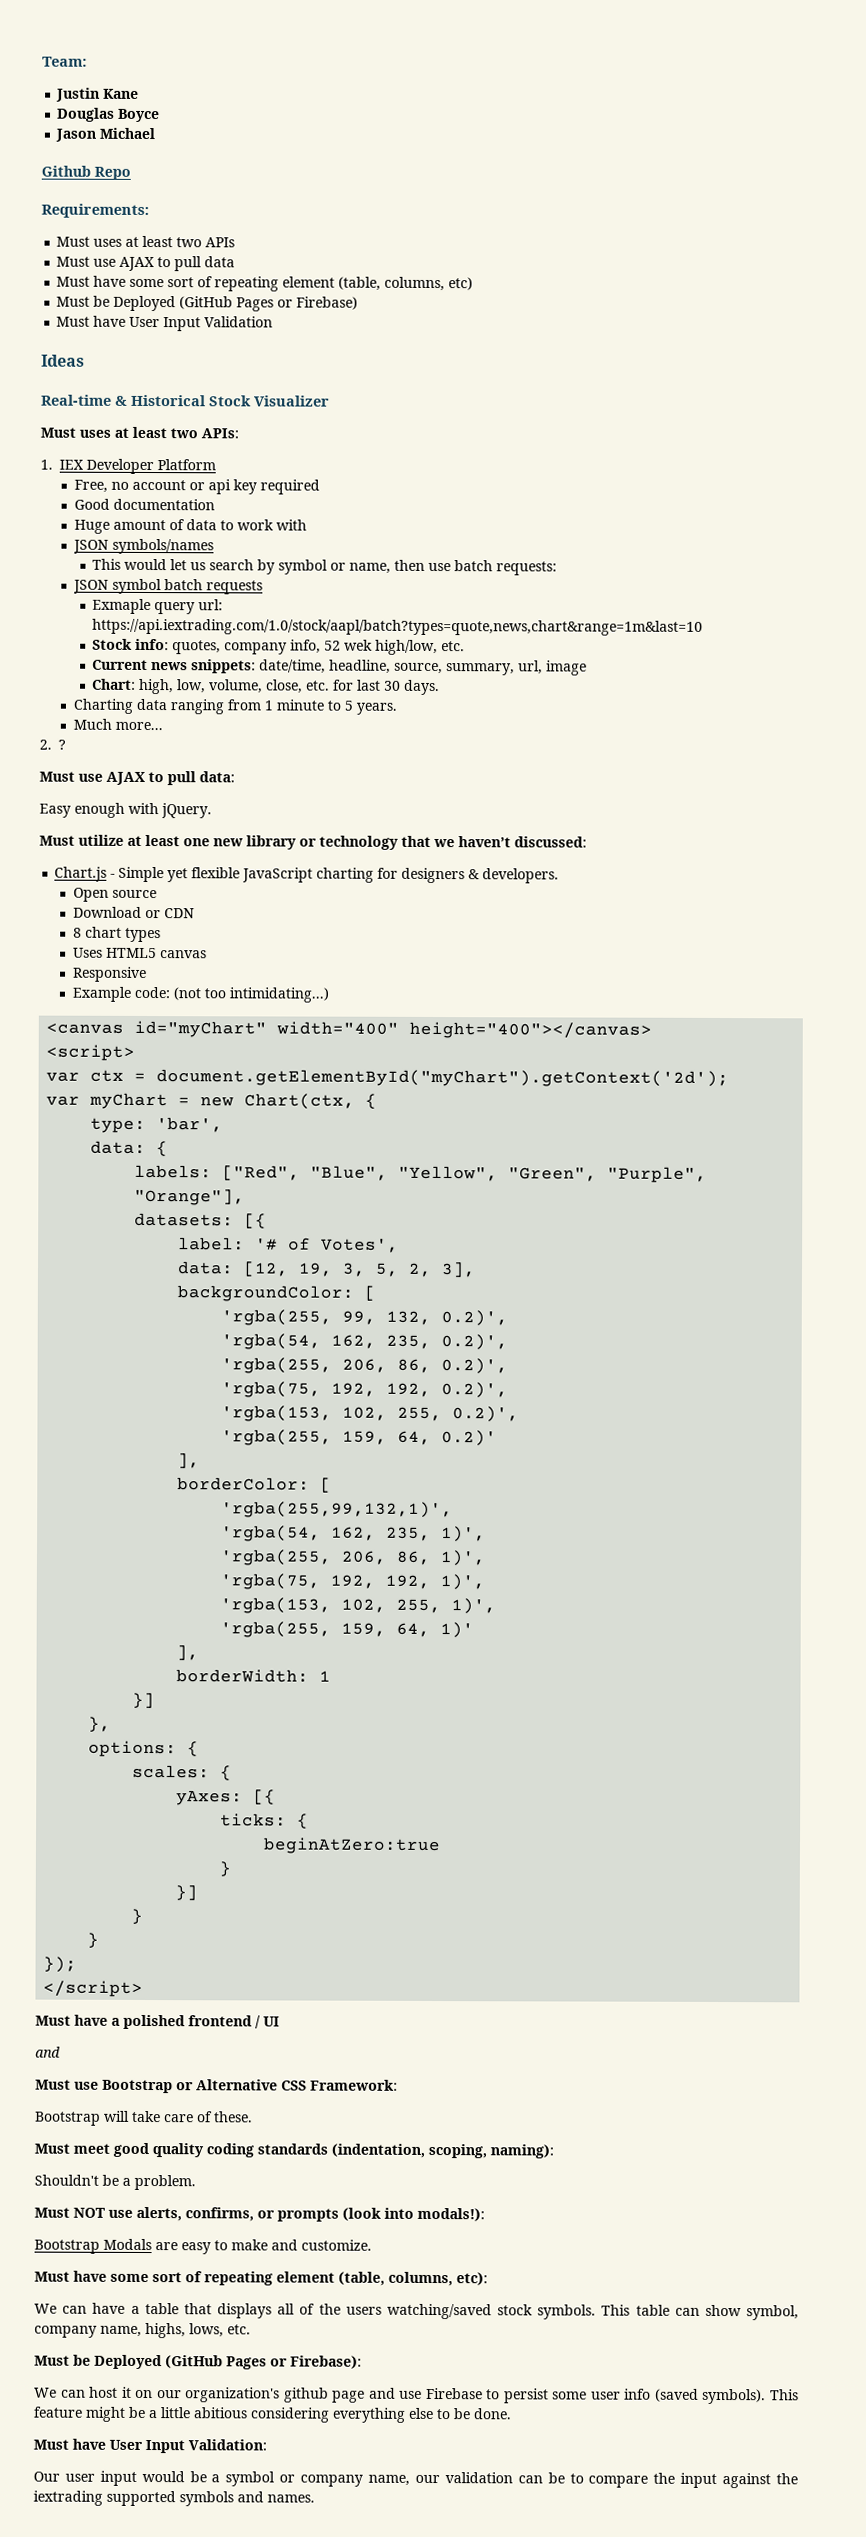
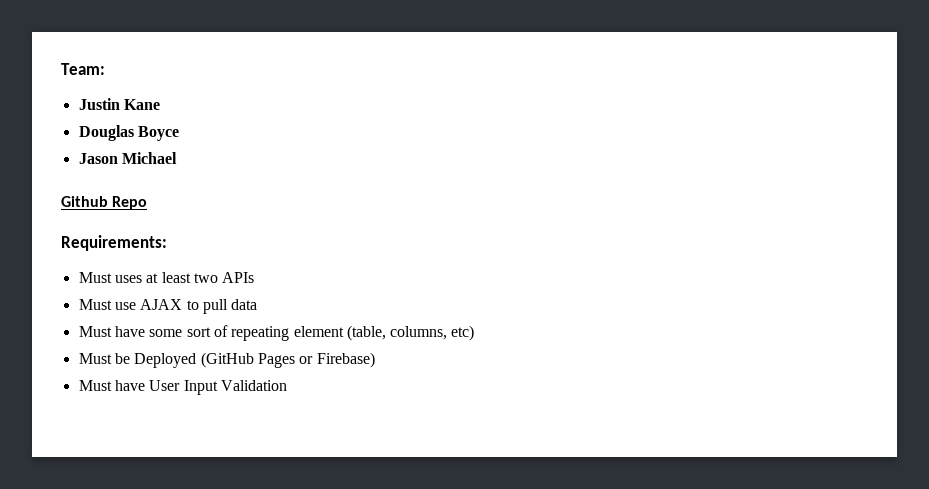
- Ideas
- Real-time & Historical Stock Visualizer
- Must uses at least two APIs:
- 1. IEX Developer Platform
- Free, no account or api key required
- Good documentation
- Huge amount of data to work with
- JSON symbols/names
- This would let us search by symbol or name, then use batch requests:
- JSON symbol batch requests
- Exmaple query url: https://api.iextrading.com/1.0/stock/aapl/batch?types=quote,news,chart&range=1m&last=10
- Stock info: quotes, company info, 52 wek high/low, etc.
- Current news snippets: date/time, headline, source, summary, url, image
- Chart: high, low, volume, close, etc. for last 30 days.
- Charting data ranging from 1 minute to 5 years.
- Much more...
- 2. ?
- Must use AJAX to pull data:
- Easy enough with jQuery.
- Must utilize at least one new library or technology that we haven’t discussed:
- Chart.js - Simple yet flexible JavaScript charting for designers & developers.
- Open source
- Download or CDN
- 8 chart types
- Uses HTML5 canvas
- Responsive
- Example code: (not too intimidating...)
- <canvas id="myChart" width="400" height="400"></canvas>
- <script>
- var ctx = document.getElementById("myChart").getContext('2d');
- var myChart = new Chart(ctx, {
- type: 'bar',
- data: {
- labels: ["Red", "Blue", "Yellow", "Green", "Purple", "Orange"],
- datasets: [{
- label: '# of Votes',
- data: [12, 19, 3, 5, 2, 3],
- backgroundColor: [
- 'rgba(255, 99, 132, 0.2)',
- 'rgba(54, 162, 235, 0.2)',
- 'rgba(255, 206, 86, 0.2)',
- 'rgba(75, 192, 192, 0.2)',
- 'rgba(153, 102, 255, 0.2)',
- 'rgba(255, 159, 64, 0.2)'
- ],
- borderColor: [
- 'rgba(255,99,132,1)',
- 'rgba(54, 162, 235, 1)',
- 'rgba(255, 206, 86, 1)',
- 'rgba(75, 192, 192, 1)',
- 'rgba(153, 102, 255, 1)',
- 'rgba(255, 159, 64, 1)'
- ],
- borderWidth: 1
- }]
- },
- options: {
- scales: {
- yAxes: [{
- ticks: {
- beginAtZero:true
- }
- }]
- }
- }
- });
- </script>
- Must have a polished frontend / UI
- and
- Must use Bootstrap or Alternative CSS Framework:
- Bootstrap will take care of these.
- Must meet good quality coding standards (indentation, scoping, naming):
- Shouldn't be a problem.
- Must NOT use alerts, confirms, or prompts (look into modals!):
- Bootstrap Modals are easy to make and customize.
- Must have some sort of repeating element (table, columns, etc):
- We can have a table that displays all of the users watching/saved stock symbols. This table can show symbol, company name, highs, lows, etc.
- Must be Deployed (GitHub Pages or Firebase):
- We can host it on our organization's github page and use Firebase to persist some user info (saved symbols). This feature might be a little abitious considering everything else to be done.
- Must have User Input Validation:
- Our user input would be a symbol or company name, our validation can be to compare the input against the iextrading supported symbols and names.

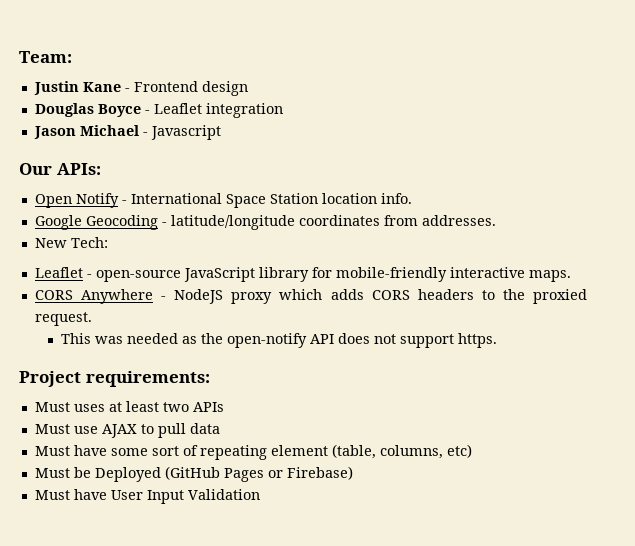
- Justin Kane
+ Justin Kane - Frontend design
- Douglas Boyce
+ Douglas Boyce - Leaflet integration
- Jason Michael
- Github Repo
- Requirements:
+ Jason Michael - Javascript
+ Our APIs:
+ Open Notify - International Space Station location info.
+ Google Geocoding - latitude/longitude coordinates from addresses.
+ New Tech:
+ Leaflet - open-source JavaScript library for mobile-friendly interactive maps.
+ CORS Anywhere - NodeJS proxy which adds CORS headers to the proxied request.
+ This was needed as the open-notify API does not support https.
+ Project requirements:

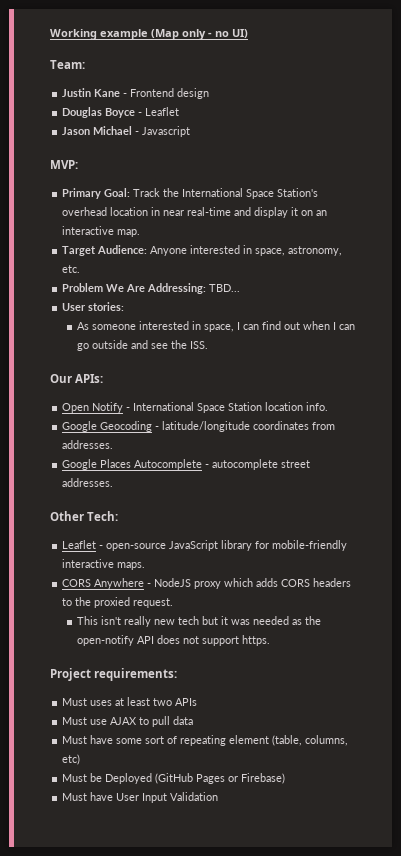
+ Working example (Map only - no UI)
- Douglas Boyce - Leaflet integration
+ Douglas Boyce - Leaflet
+ MVP:
+ Primary Goal: Track the International Space Station's overhead location in near real-time and display it on an interactive map.
+ Target Audience: Anyone interested in space, astronomy, etc.
+ Problem We Are Addressing: TBD...
+ User stories:
+ As someone interested in space, I can find out when I can go outside and see the ISS.
- New Tech:
+ Google Places Autocomplete - autocomplete street addresses.
+ Other Tech:
- This was needed as the open-notify API does not support https.
+ This isn't really new tech but it was needed as the open-notify API does not support https.

